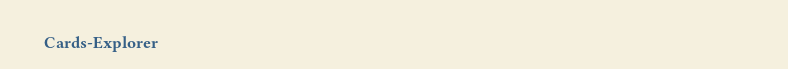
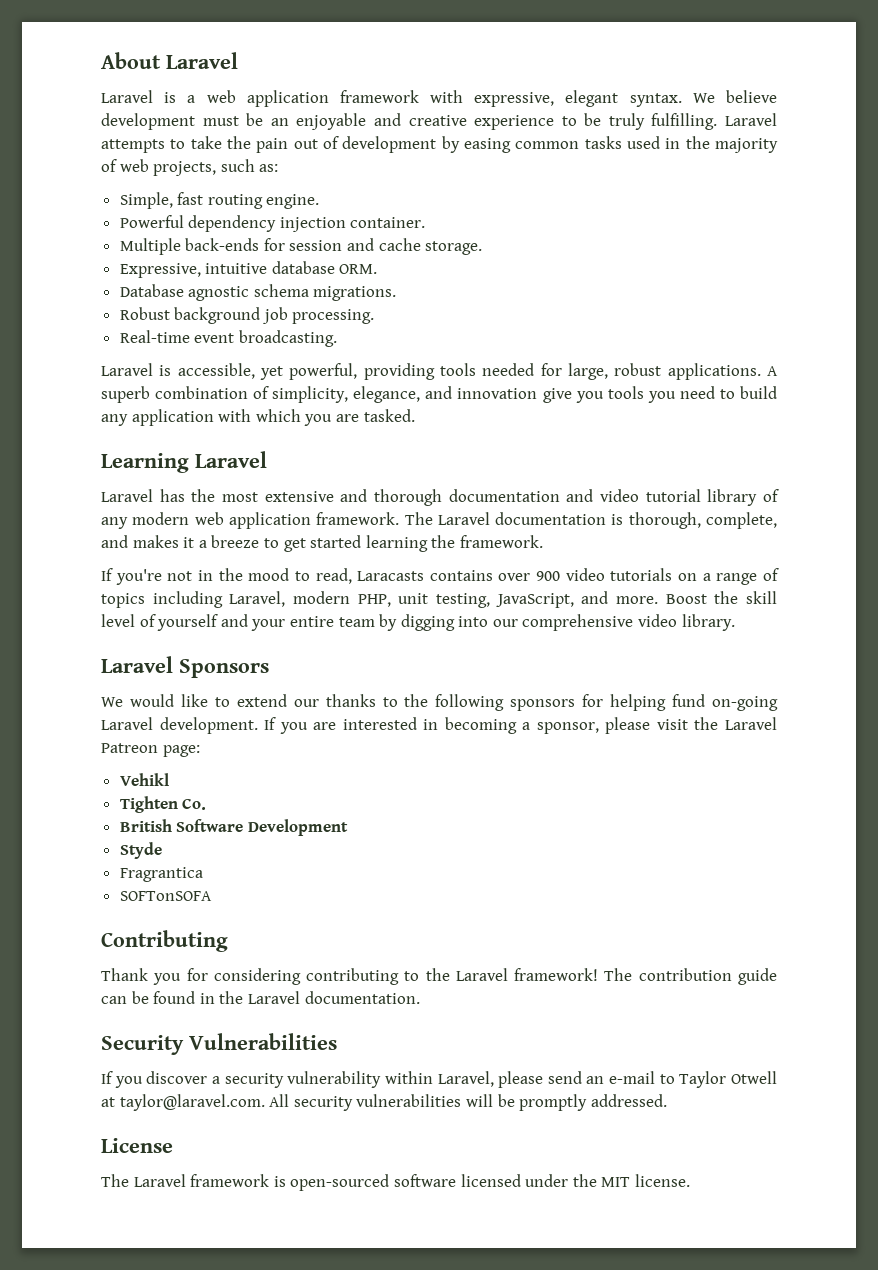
- Cards-Explorer
+ About Laravel
+ Laravel is a web application framework with expressive, elegant syntax. We believe development must be an enjoyable and creative experience to be truly fulfilling. Laravel attempts to take the pain out of development by easing common tasks used in the majority of web projects, such as:
+ Simple, fast routing engine.
+ Powerful dependency injection container.
+ Multiple back-ends for session and cache storage.
+ Expressive, intuitive database ORM.
+ Database agnostic schema migrations.
+ Robust background job processing.
+ Real-time event broadcasting.
+ Laravel is accessible, yet powerful, providing tools needed for large, robust applications. A superb combination of simplicity, elegance, and innovation give you tools you need to build any application with which you are tasked.
+ Learning Laravel
+ Laravel has the most extensive and thorough documentation and video tutorial library of any modern web application framework. The Laravel documentation is thorough, complete, and makes it a breeze to get started learning the framework.
+ If you're not in the mood to read, Laracasts contains over 900 video tutorials on a range of topics including Laravel, modern PHP, unit testing, JavaScript, and more. Boost the skill level of yourself and your entire team by digging into our comprehensive video library.
+ Laravel Sponsors
+ We would like to extend our thanks to the following sponsors for helping fund on-going Laravel development. If you are interested in becoming a sponsor, please visit the Laravel Patreon page:
+ Vehikl
+ Tighten Co.
+ British Software Development
+ Styde
+ Fragrantica
+ SOFTonSOFA
+ Contributing
+ Thank you for considering contributing to the Laravel framework! The contribution guide can be found in the Laravel documentation.
+ Security Vulnerabilities
+ If you discover a security vulnerability within Laravel, please send an e-mail to Taylor Otwell at taylor@laravel.com. All security vulnerabilities will be promptly addressed.
+ License
+ The Laravel framework is open-sourced software licensed under the MIT license.

